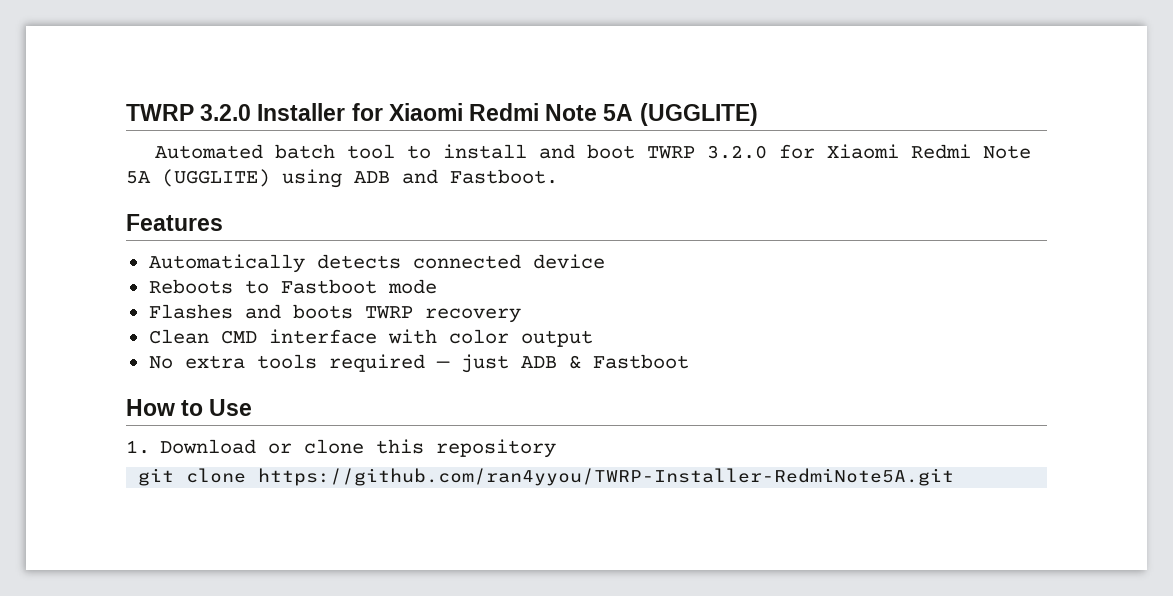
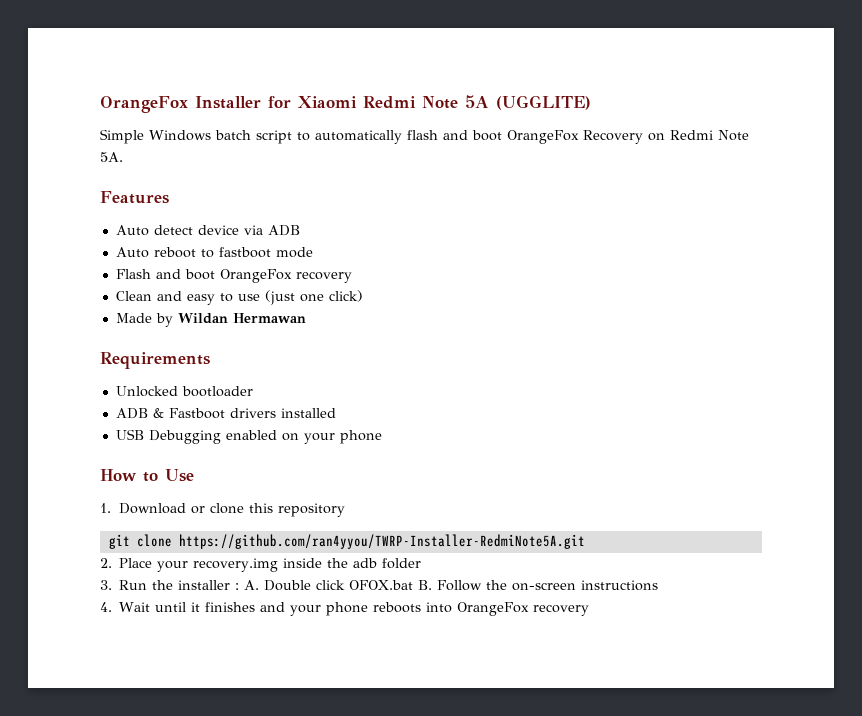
- TWRP 3.2.0 Installer for Xiaomi Redmi Note 5A (UGGLITE)
+ OrangeFox Installer for Xiaomi Redmi Note 5A (UGGLITE)
- Automated batch tool to install and boot TWRP 3.2.0 for Xiaomi Redmi Note 5A (UGGLITE) using ADB and Fastboot.
+ Simple Windows batch script to automatically flash and boot OrangeFox Recovery on Redmi Note 5A.
  Features
- Automatically detects connected device
- Reboots to Fastboot mode
- Flashes and boots TWRP recovery
- Clean CMD interface with color output
- No extra tools required — just ADB & Fastboot
+ Auto detect device via ADB
+ Auto reboot to fastboot mode
+ Flash and boot OrangeFox recovery
+ Clean and easy to use (just one click)
+ Made by Wildan Hermawan
+ Requirements
+ Unlocked bootloader
+ ADB & Fastboot drivers installed
+ USB Debugging enabled on your phone
+ 2. Place your recovery.img inside the adb folder
+ 3. Run the installer : A. Double click OFOX.bat B. Follow the on-screen instructions
+ 4. Wait until it finishes and your phone reboots into OrangeFox recovery

